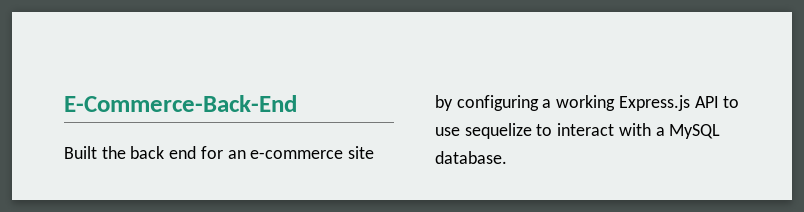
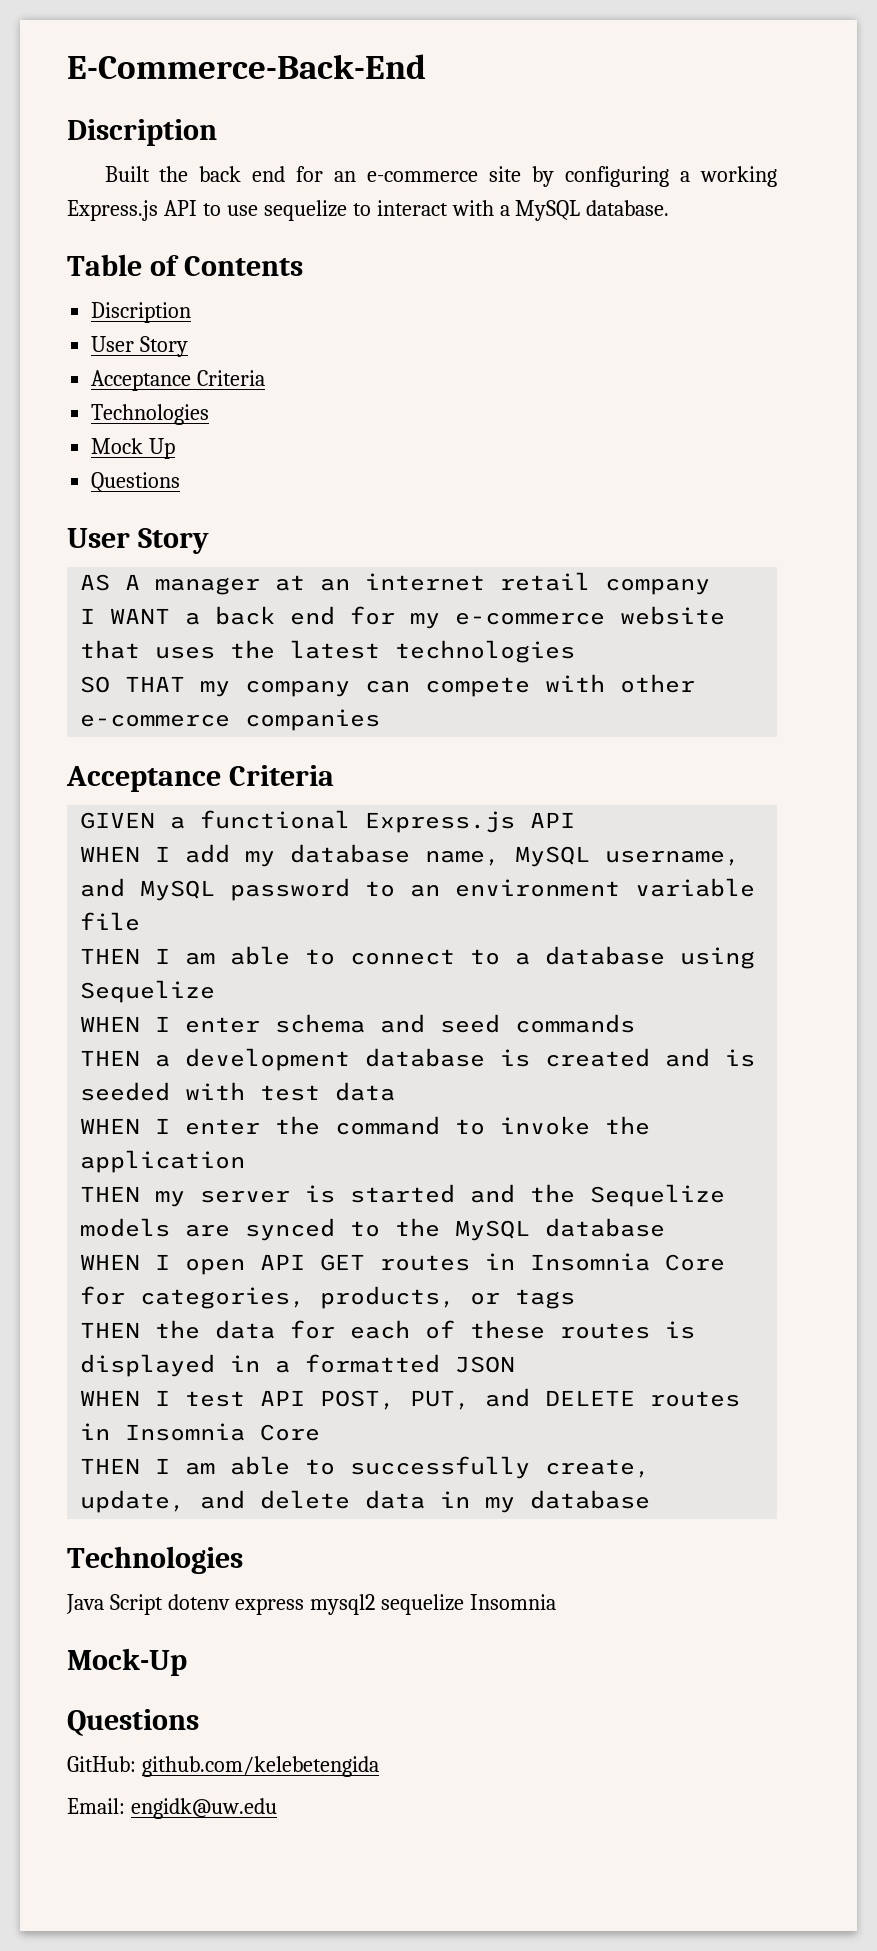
  E-Commerce-Back-End
+ Discription
+ Table of Contents
+ Discription
+ User Story
+ Acceptance Criteria
+ Technologies
+ Mock Up
+ Questions
+ User Story
+ AS A manager at an internet retail company
+ I WANT a back end for my e-commerce website that uses the latest technologies
+ SO THAT my company can compete with other e-commerce companies
+ Acceptance Criteria
+ GIVEN a functional Express.js API
+ WHEN I add my database name, MySQL username, and MySQL password to an environment variable file
+ THEN I am able to connect to a database using Sequelize
+ WHEN I enter schema and seed commands
+ THEN a development database is created and is seeded with test data
+ WHEN I enter the command to invoke the application
+ THEN my server is started and the Sequelize models are synced to the MySQL database
+ WHEN I open API GET routes in Insomnia Core for categories, products, or tags
+ THEN the data for each of these routes is displayed in a formatted JSON
+ WHEN I test API POST, PUT, and DELETE routes in Insomnia Core
+ THEN I am able to successfully create, update, and delete data in my database
+ Technologies
+ Java Script dotenv express mysql2 sequelize Insomnia
+ Mock-Up
+ Questions
+ GitHub: github.com/kelebetengida
+ Email: engidk@uw.edu

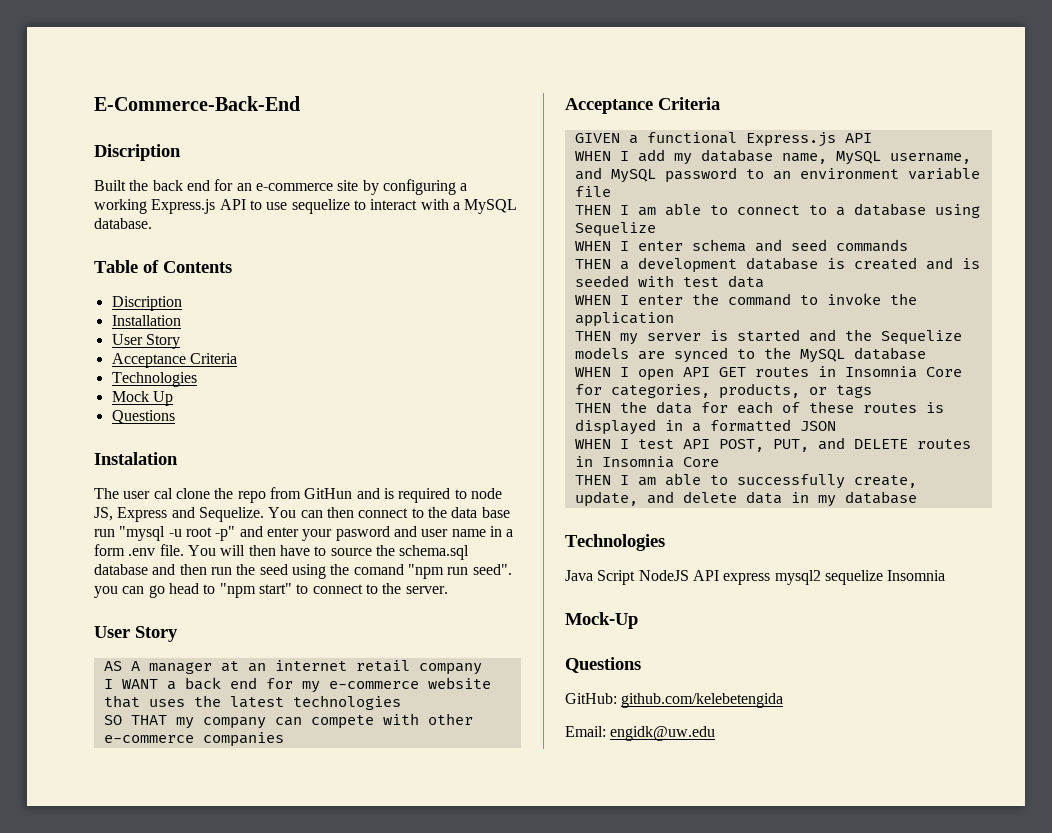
+ Installation
+ Instalation
+ The user cal clone the repo from GitHun and is required to node JS, Express and Sequelize. You can then connect to the data base run "mysql -u root -p" and enter your pasword and user name in a form .env file. You will then have to source the schema.sql database and then run the seed using the comand "npm run seed". you can go head to "npm start" to connect to the server.
- Java Script dotenv express mysql2 sequelize Insomnia
+ Java Script NodeJS API express mysql2 sequelize Insomnia

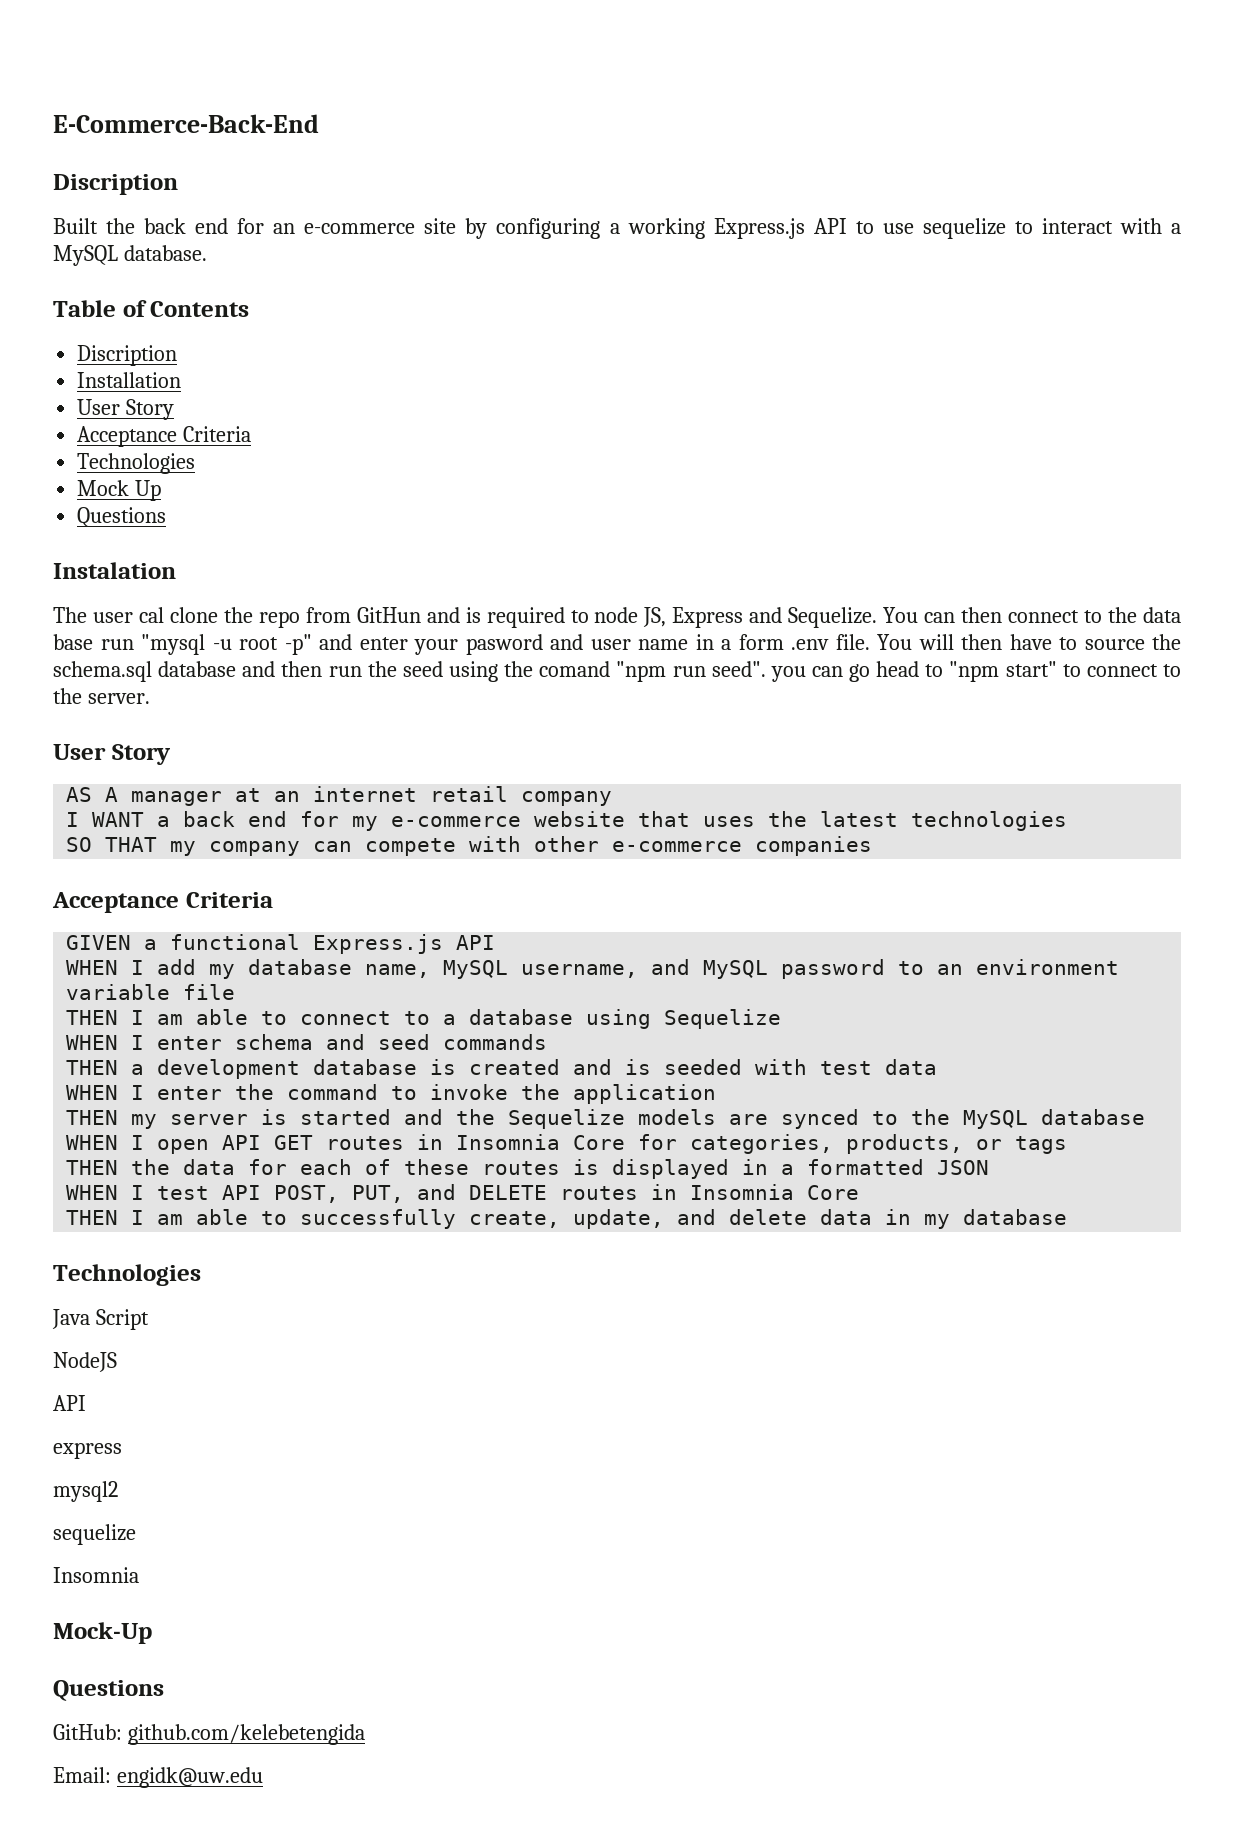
- Java Script NodeJS API express mysql2 sequelize Insomnia
+ Java Script
+ NodeJS
+ API
+ express
+ mysql2
+ sequelize
+ Insomnia

